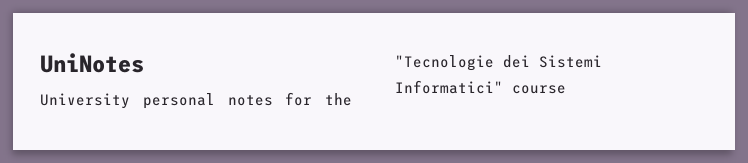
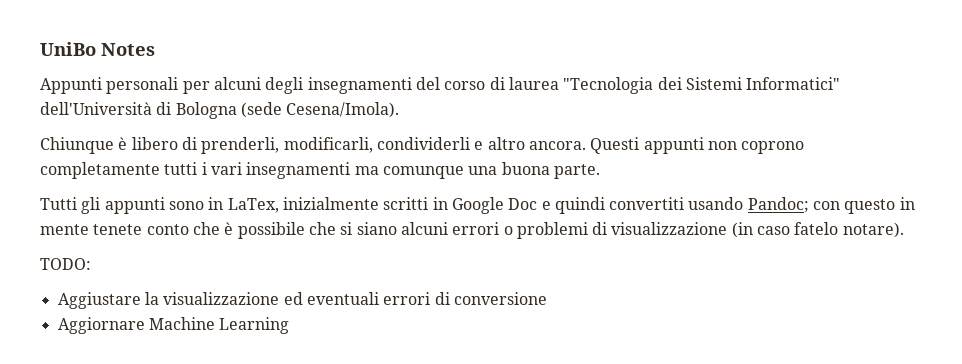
- UniNotes
- University personal notes for the "Tecnologie dei Sistemi Informatici" course
+ UniBo Notes
+ Appunti personali per alcuni degli insegnamenti del corso di laurea "Tecnologia dei Sistemi Informatici" dell'Università di Bologna (sede Cesena/Imola).
+ Chiunque è libero di prenderli, modificarli, condividerli e altro ancora. Questi appunti non coprono completamente tutti i vari insegnamenti ma comunque una buona parte.
+ Tutti gli appunti sono in LaTex, inizialmente scritti in Google Doc e quindi convertiti usando Pandoc; con questo in mente tenete conto che è possibile che si siano alcuni errori o problemi di visualizzazione (in caso fatelo notare).
+ TODO:
+ Aggiustare la visualizzazione ed eventuali errori di conversione
+ Aggiornare Machine Learning

